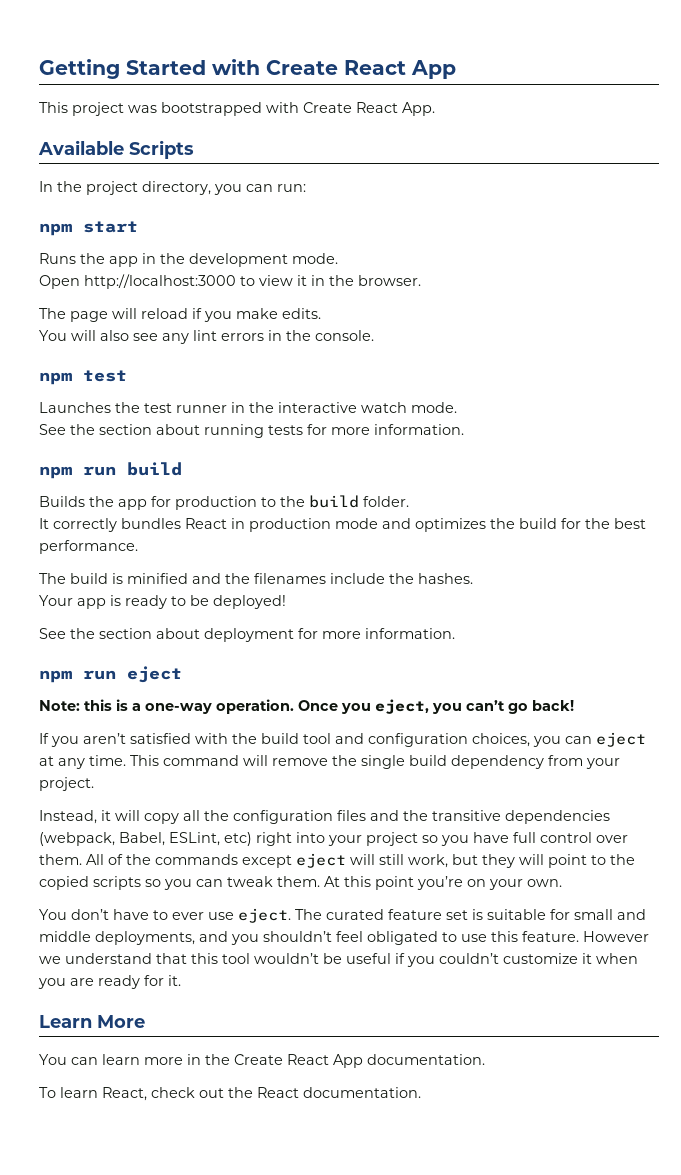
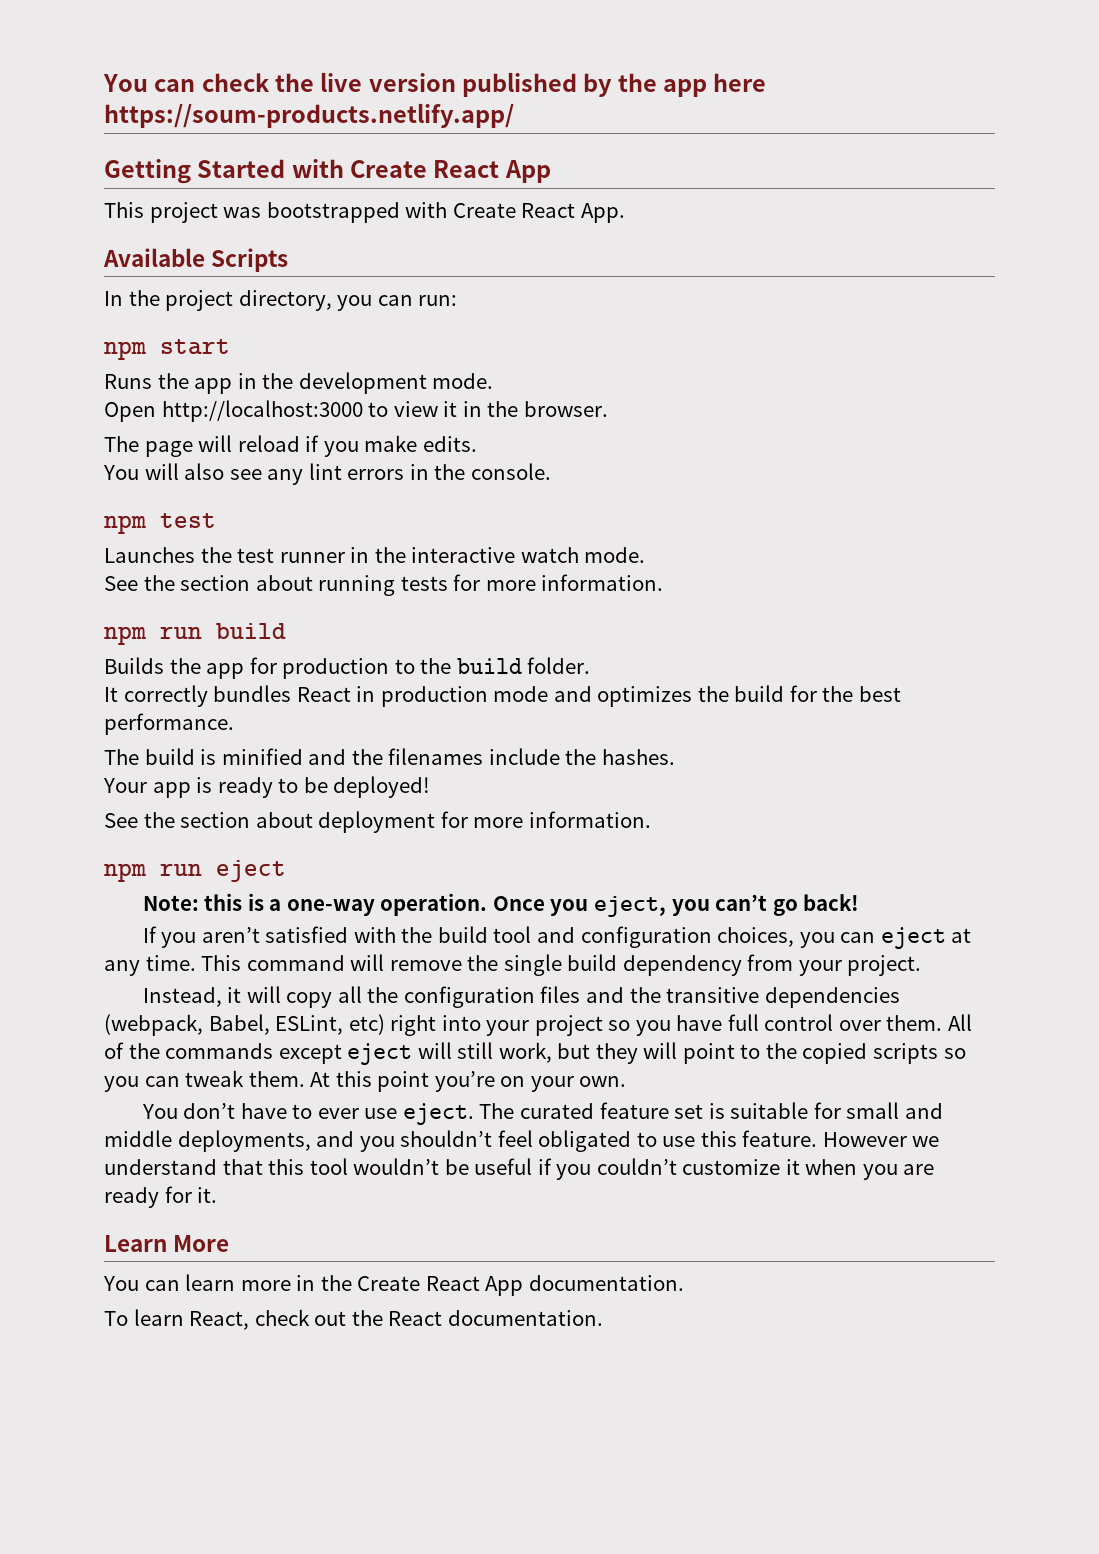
+ You can check the live version published by the app here https://soum-products.netlify.app/

